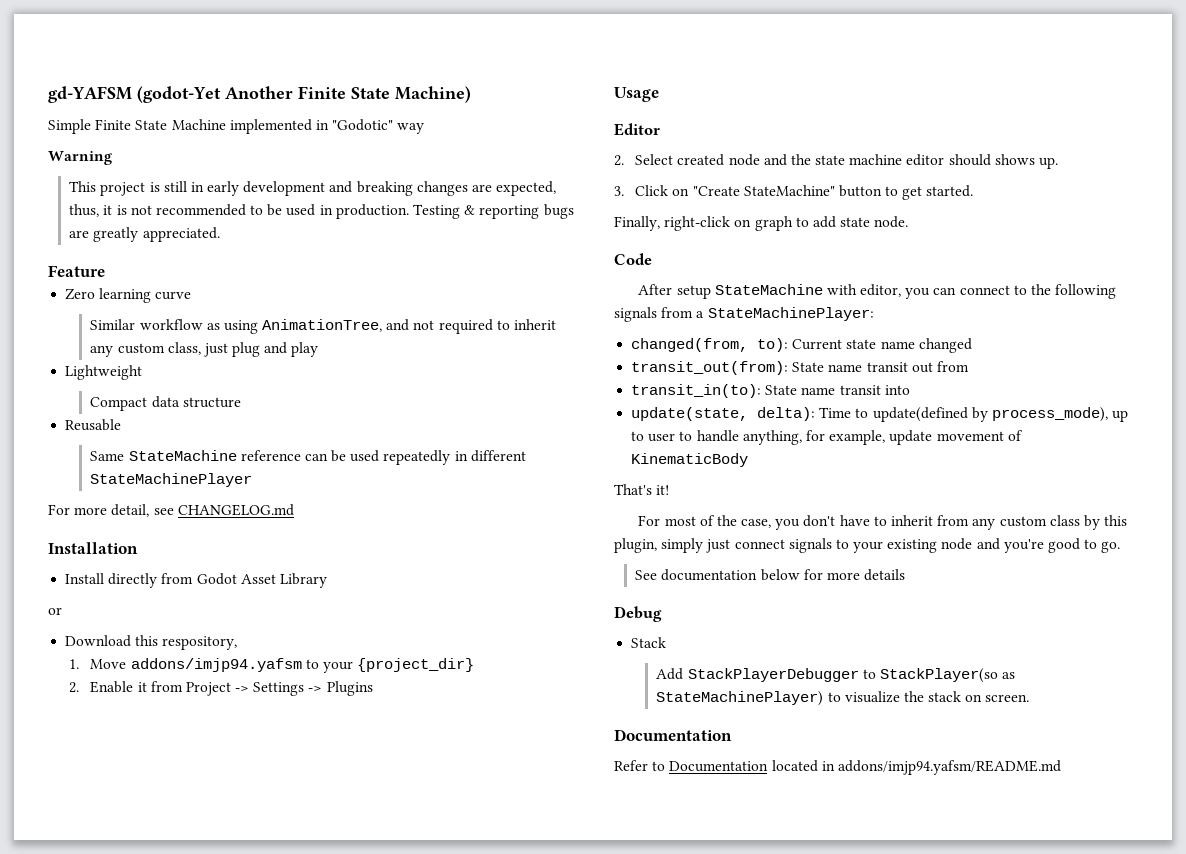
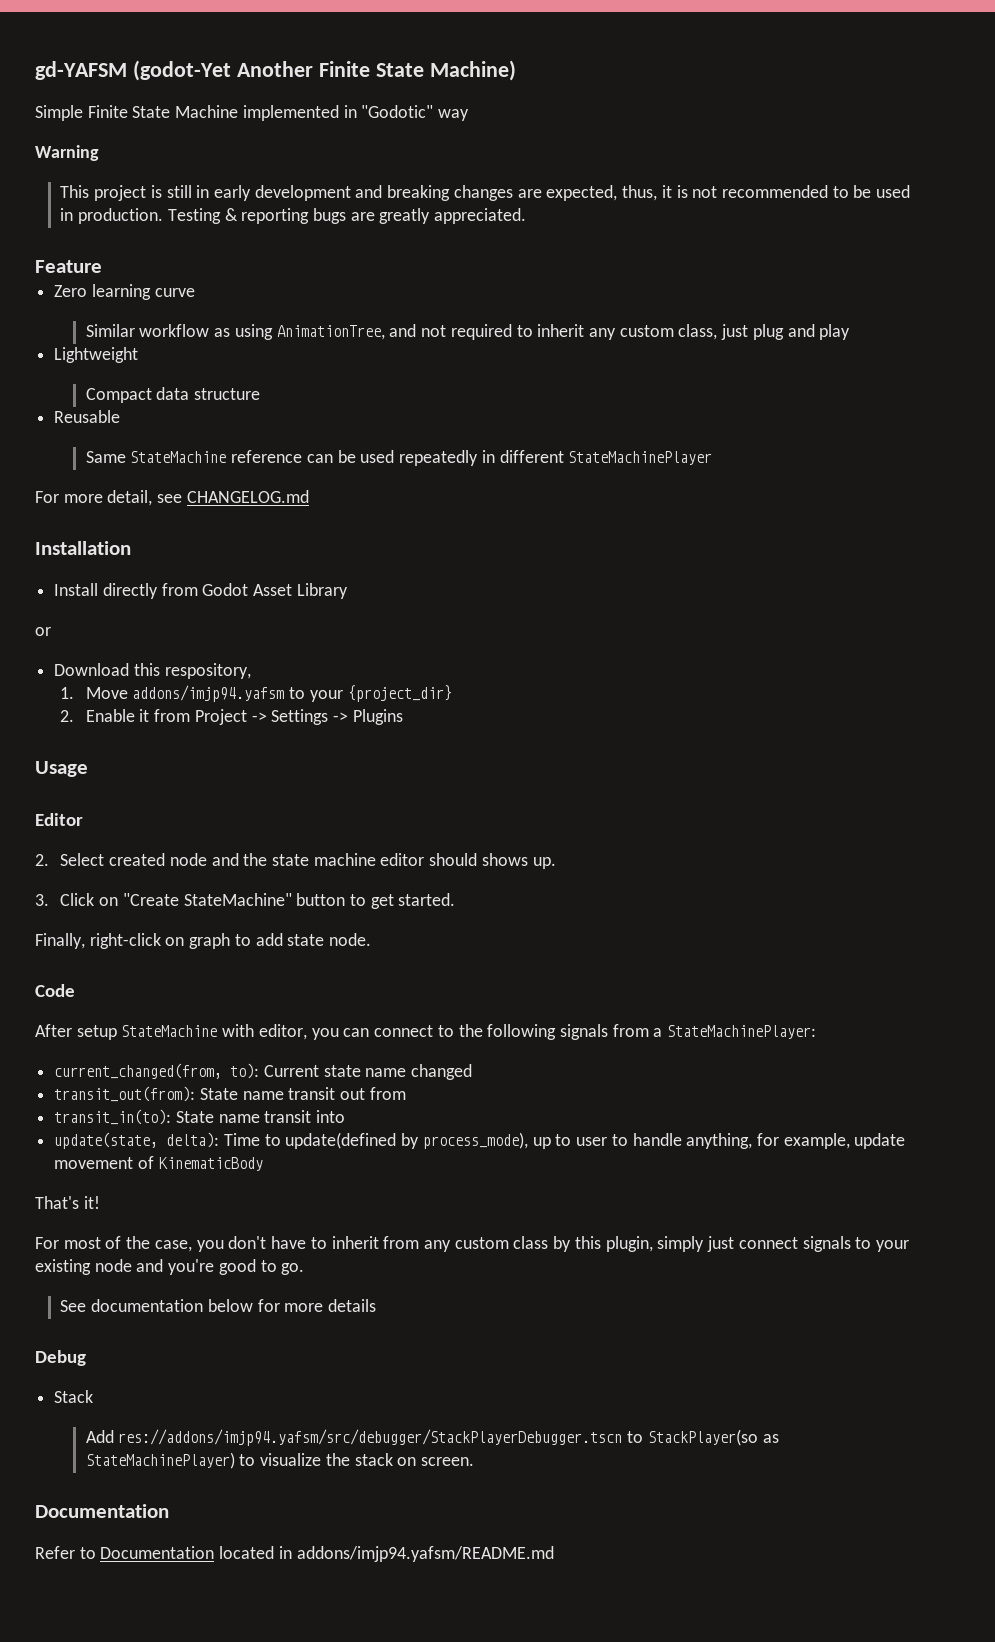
- changed(from, to): Current state name changed
+ current_changed(from, to): Current state name changed
- Add StackPlayerDebugger to StackPlayer(so as StateMachinePlayer) to visualize the stack on screen.
+ Add res://addons/imjp94.yafsm/src/debugger/StackPlayerDebugger.tscn to StackPlayer(so as StateMachinePlayer) to visualize the stack on screen.

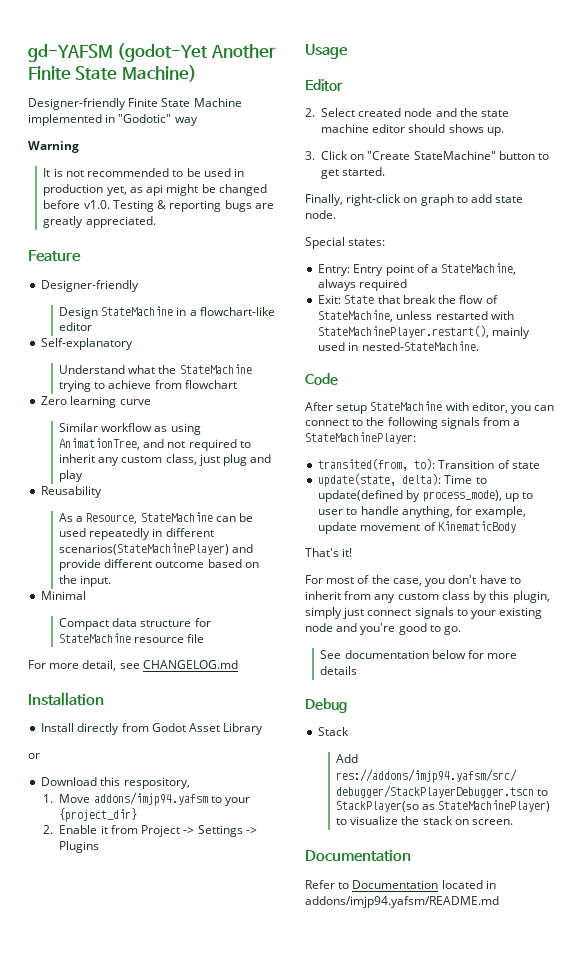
- Simple Finite State Machine implemented in "Godotic" way
+ Designer-friendly Finite State Machine implemented in "Godotic" way
- This project is still in early development and breaking changes are expected, thus, it is not recommended to be used in production. Testing & reporting bugs are greatly appreciated.
+ It is not recommended to be used in production yet, as api might be changed before v1.0. Testing & reporting bugs are greatly appreciated.
  Feature
+ Designer-friendly
+ Design StateMachine in a flowchart-like editor
+ Self-explanatory
+ Understand what the StateMachine trying to achieve from flowchart
- Lightweight
- Compact data structure
- Reusable
- Same StateMachine reference can be used repeatedly in different StateMachinePlayer
+ Reusability
+ As a Resource, StateMachine can be used repeatedly in different scenarios(StateMachinePlayer) and provide different outcome based on the input.
+ Minimal
+ Compact data structure for StateMachine resource file
+ Special states:
+ Entry: Entry point of a StateMachine, always required
+ Exit: State that break the flow of StateMachine, unless restarted with StateMachinePlayer.restart(), mainly used in nested-StateMachine.
- current_changed(from, to): Current state name changed
- transit_out(from): State name transit out from
- transit_in(to): State name transit into
+ transited(from, to): Transition of state

